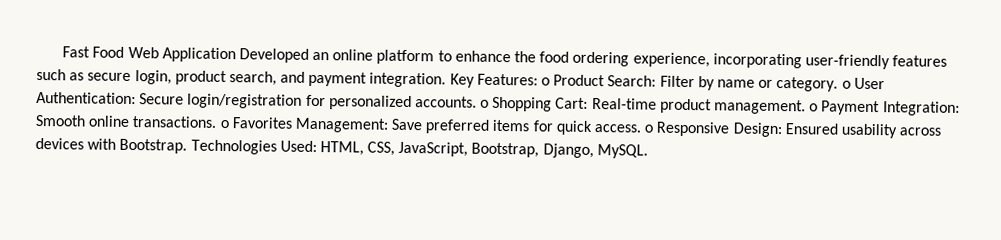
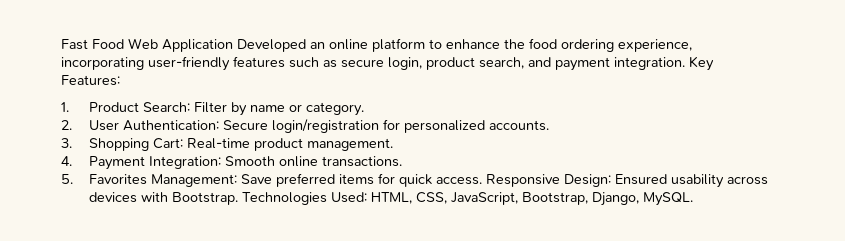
- Key Features: o Product Search: Filter by name or category. o User Authentication: Secure login/registration for personalized accounts. o Shopping Cart: Real-time product management. o Payment Integration: Smooth online transactions. o Favorites Management: Save preferred items for quick access. o Responsive Design: Ensured usability across devices with Bootstrap.
+ Key Features:
+ 1. Product Search: Filter by name or category.
+ 2. User Authentication: Secure login/registration for personalized accounts.
+ 3. Shopping Cart: Real-time product management.
+ 4. Payment Integration: Smooth online transactions.
+ 5. Favorites Management: Save preferred items for quick access. Responsive Design: Ensured usability across devices with Bootstrap.

